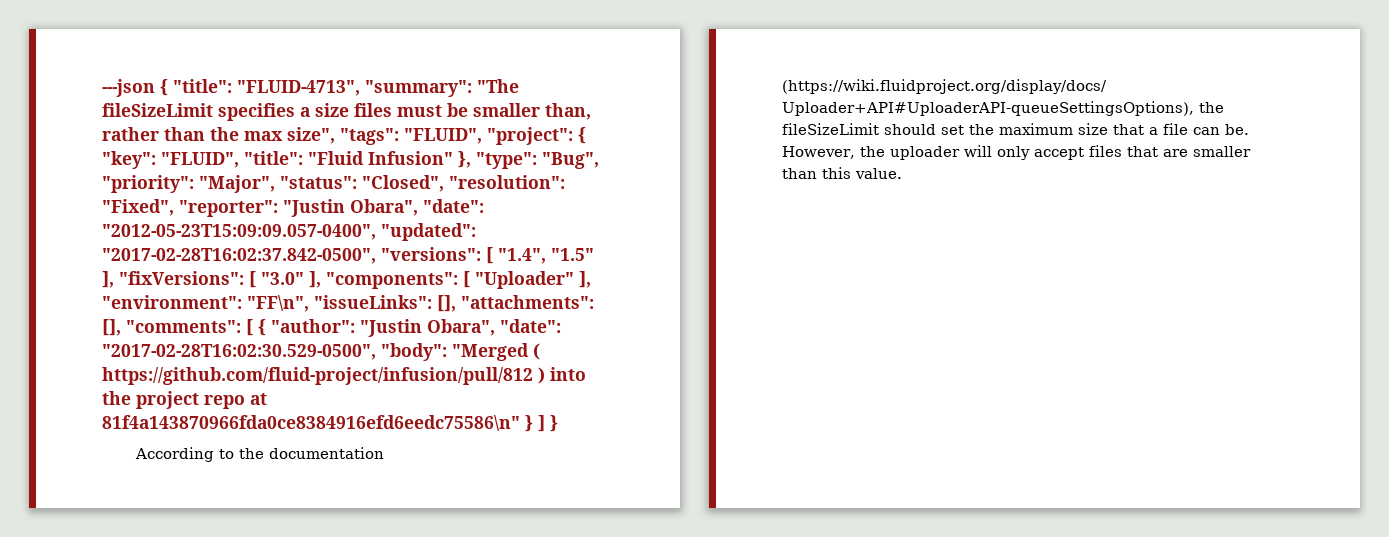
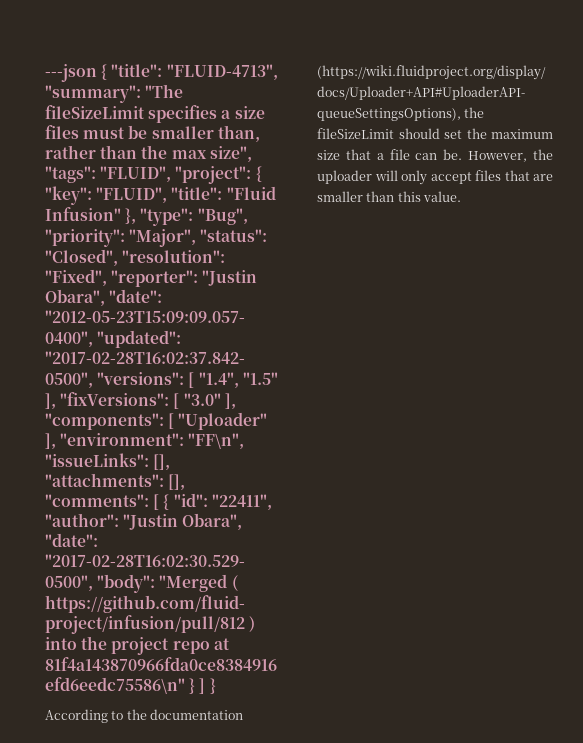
- [ { "author":
+ [ { "id": "22411", "author":

